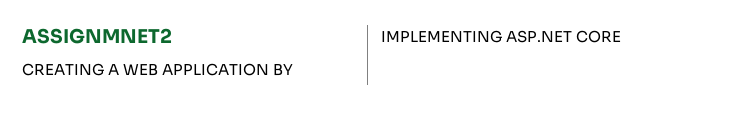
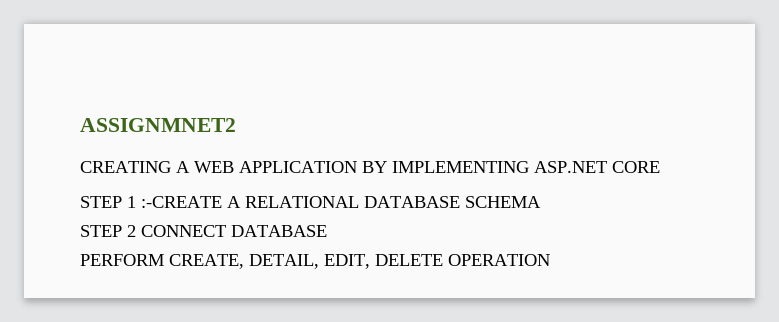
+ STEP 1 :-CREATE A RELATIONAL DATABASE SCHEMA
+ STEP 2 CONNECT DATABASE
+ PERFORM CREATE, DETAIL, EDIT, DELETE OPERATION

